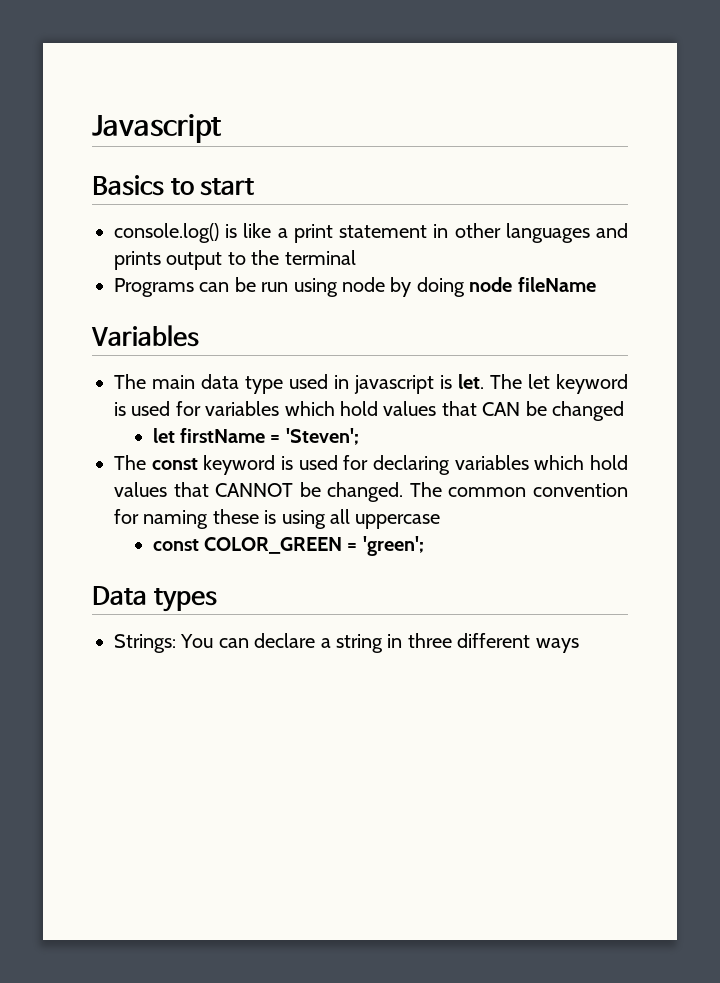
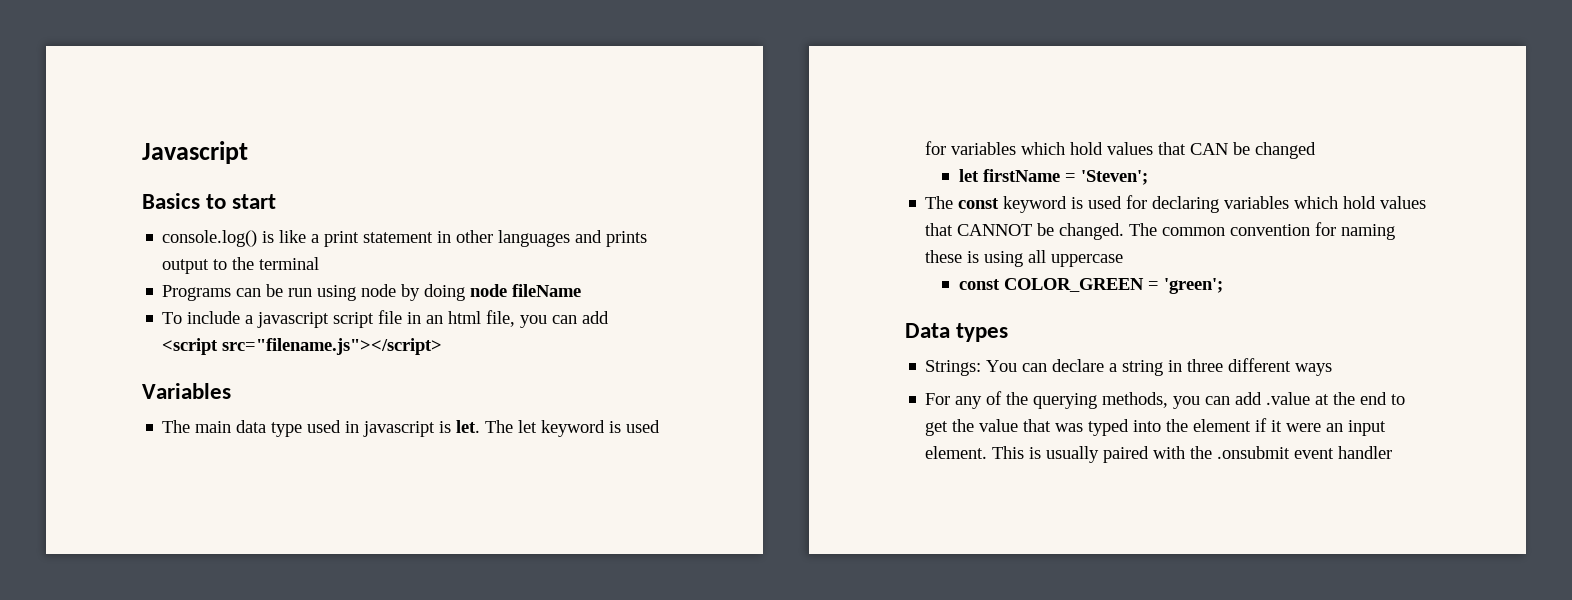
+ To include a javascript script file in an html file, you can add <script src="filename.js"></script>
+ For any of the querying methods, you can add .value at the end to get the value that was typed into the element if it were an input element. This is usually paired with the .onsubmit event handler

